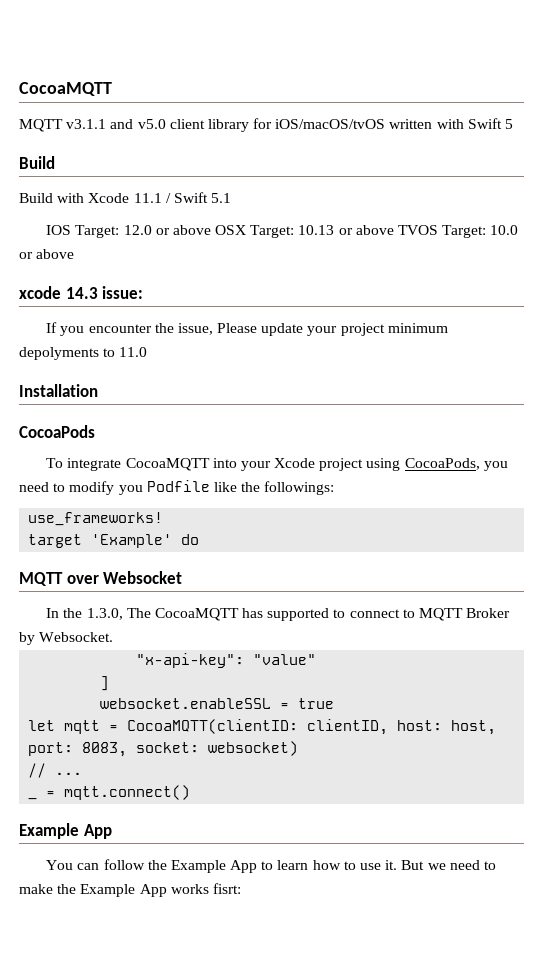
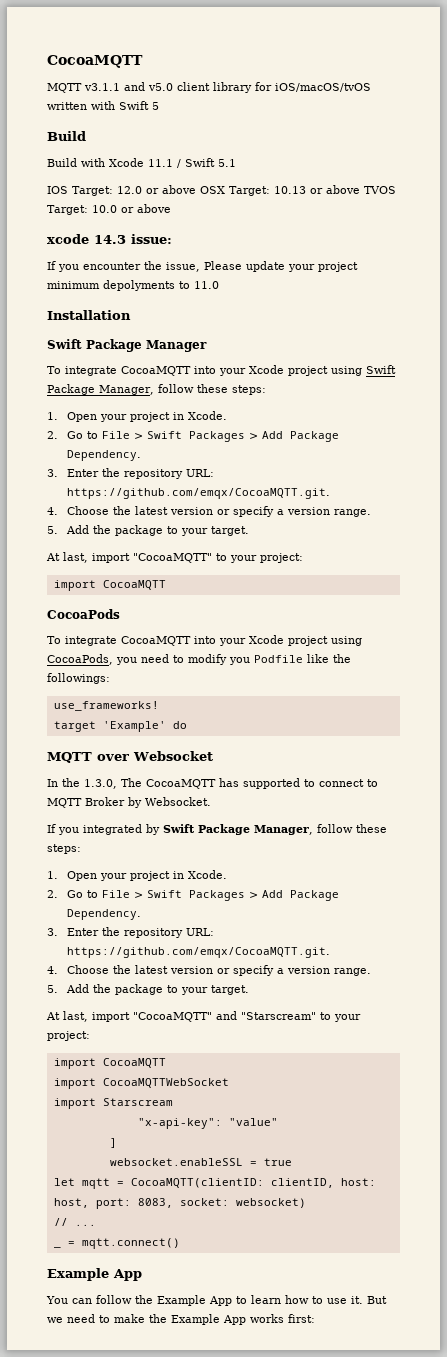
+ Swift Package Manager
+ To integrate CocoaMQTT into your Xcode project using Swift Package Manager, follow these steps:
+ 1. Open your project in Xcode.
+ 2. Go to File > Swift Packages > Add Package Dependency.
+ 3. Enter the repository URL: https://github.com/emqx/CocoaMQTT.git.
+ 4. Choose the latest version or specify a version range.
+ 5. Add the package to your target.
+ At last, import "CocoaMQTT" to your project:
+ import CocoaMQTT
+ If you integrated by Swift Package Manager, follow these steps:
+ 1. Open your project in Xcode.
+ 2. Go to File > Swift Packages > Add Package Dependency.
+ 3. Enter the repository URL: https://github.com/emqx/CocoaMQTT.git.
+ 4. Choose the latest version or specify a version range.
+ 5. Add the package to your target.
+ At last, import "CocoaMQTT" and "Starscream" to your project:
+ import CocoaMQTT
+ import CocoaMQTTWebSocket
+ import Starscream
- But we need to make the Example App works fisrt:
+ But we need to make the Example App works first:

